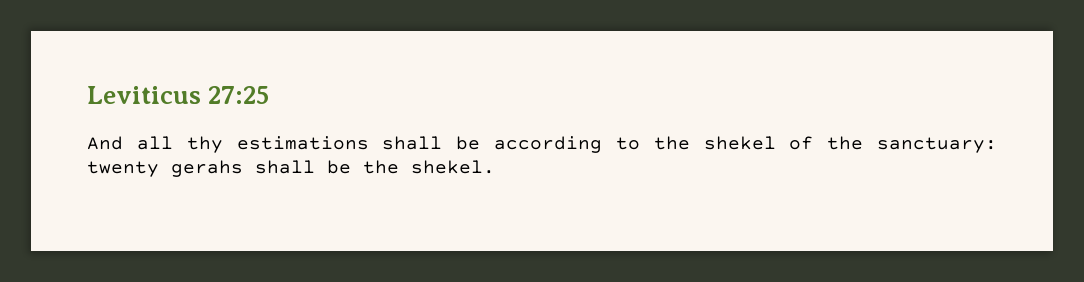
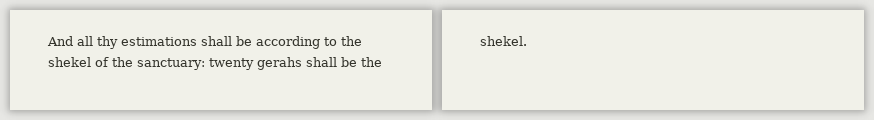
- Leviticus 27:25

